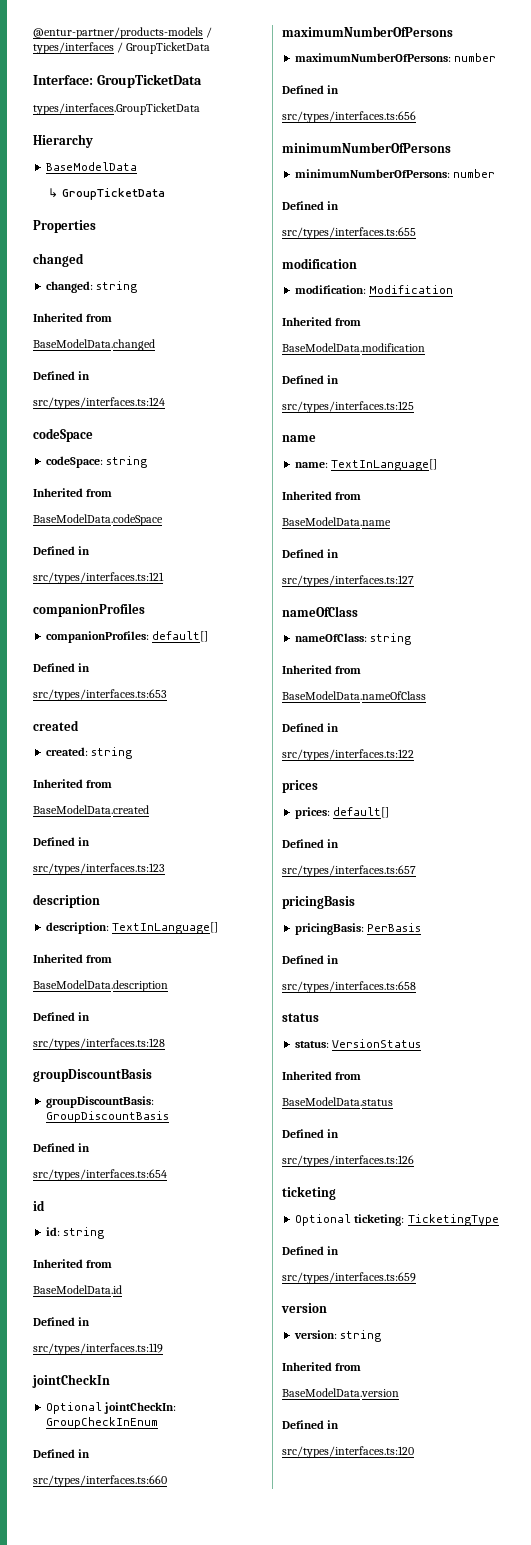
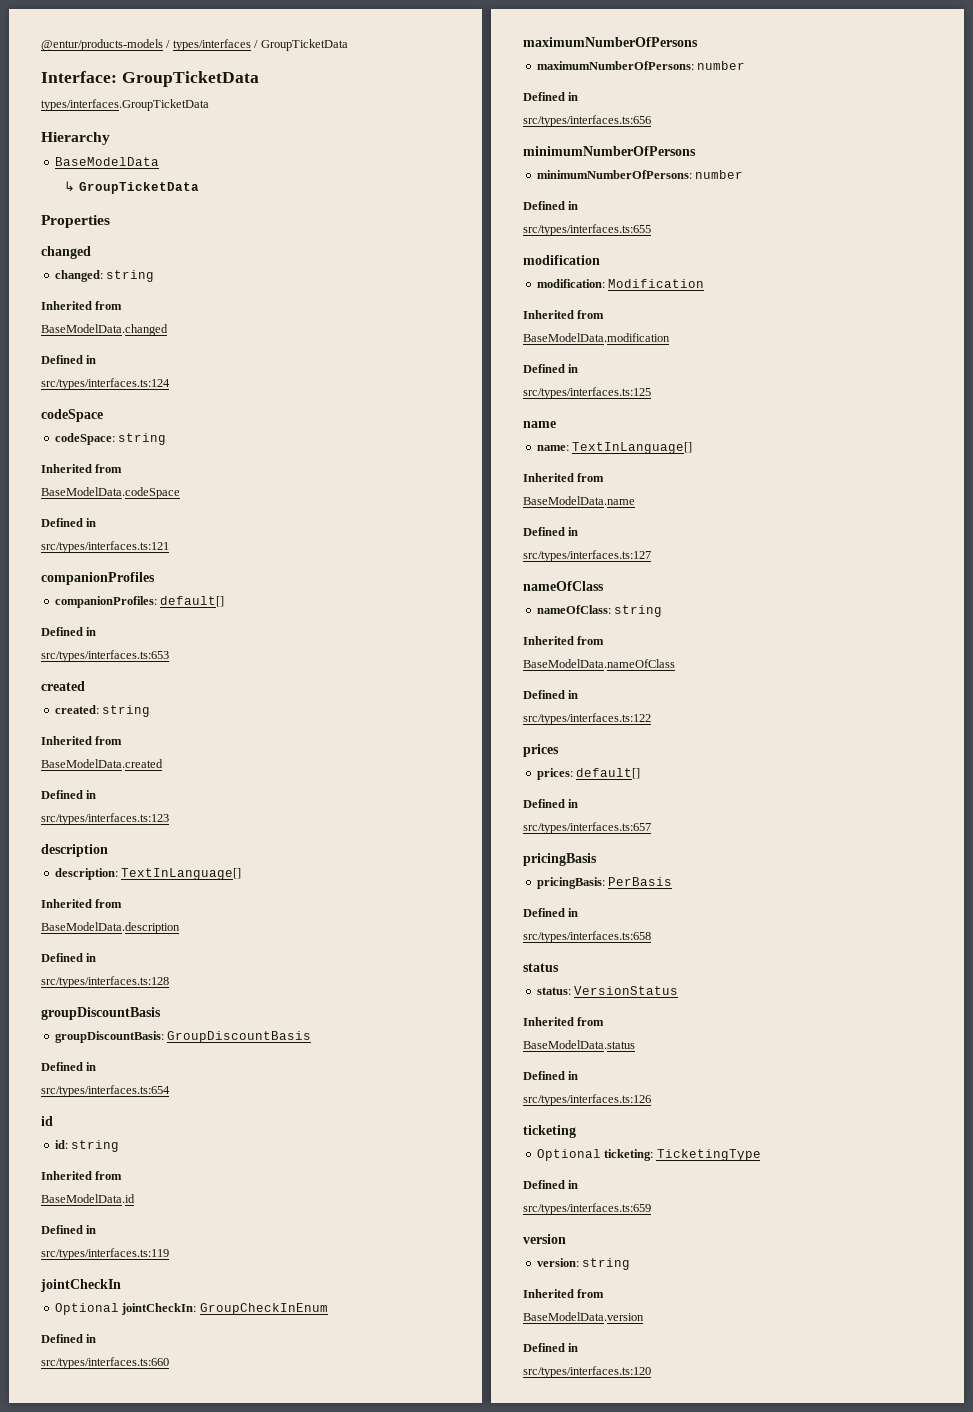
- @entur-partner/products-models / types/interfaces / GroupTicketData
+ @entur/products-models / types/interfaces / GroupTicketData

